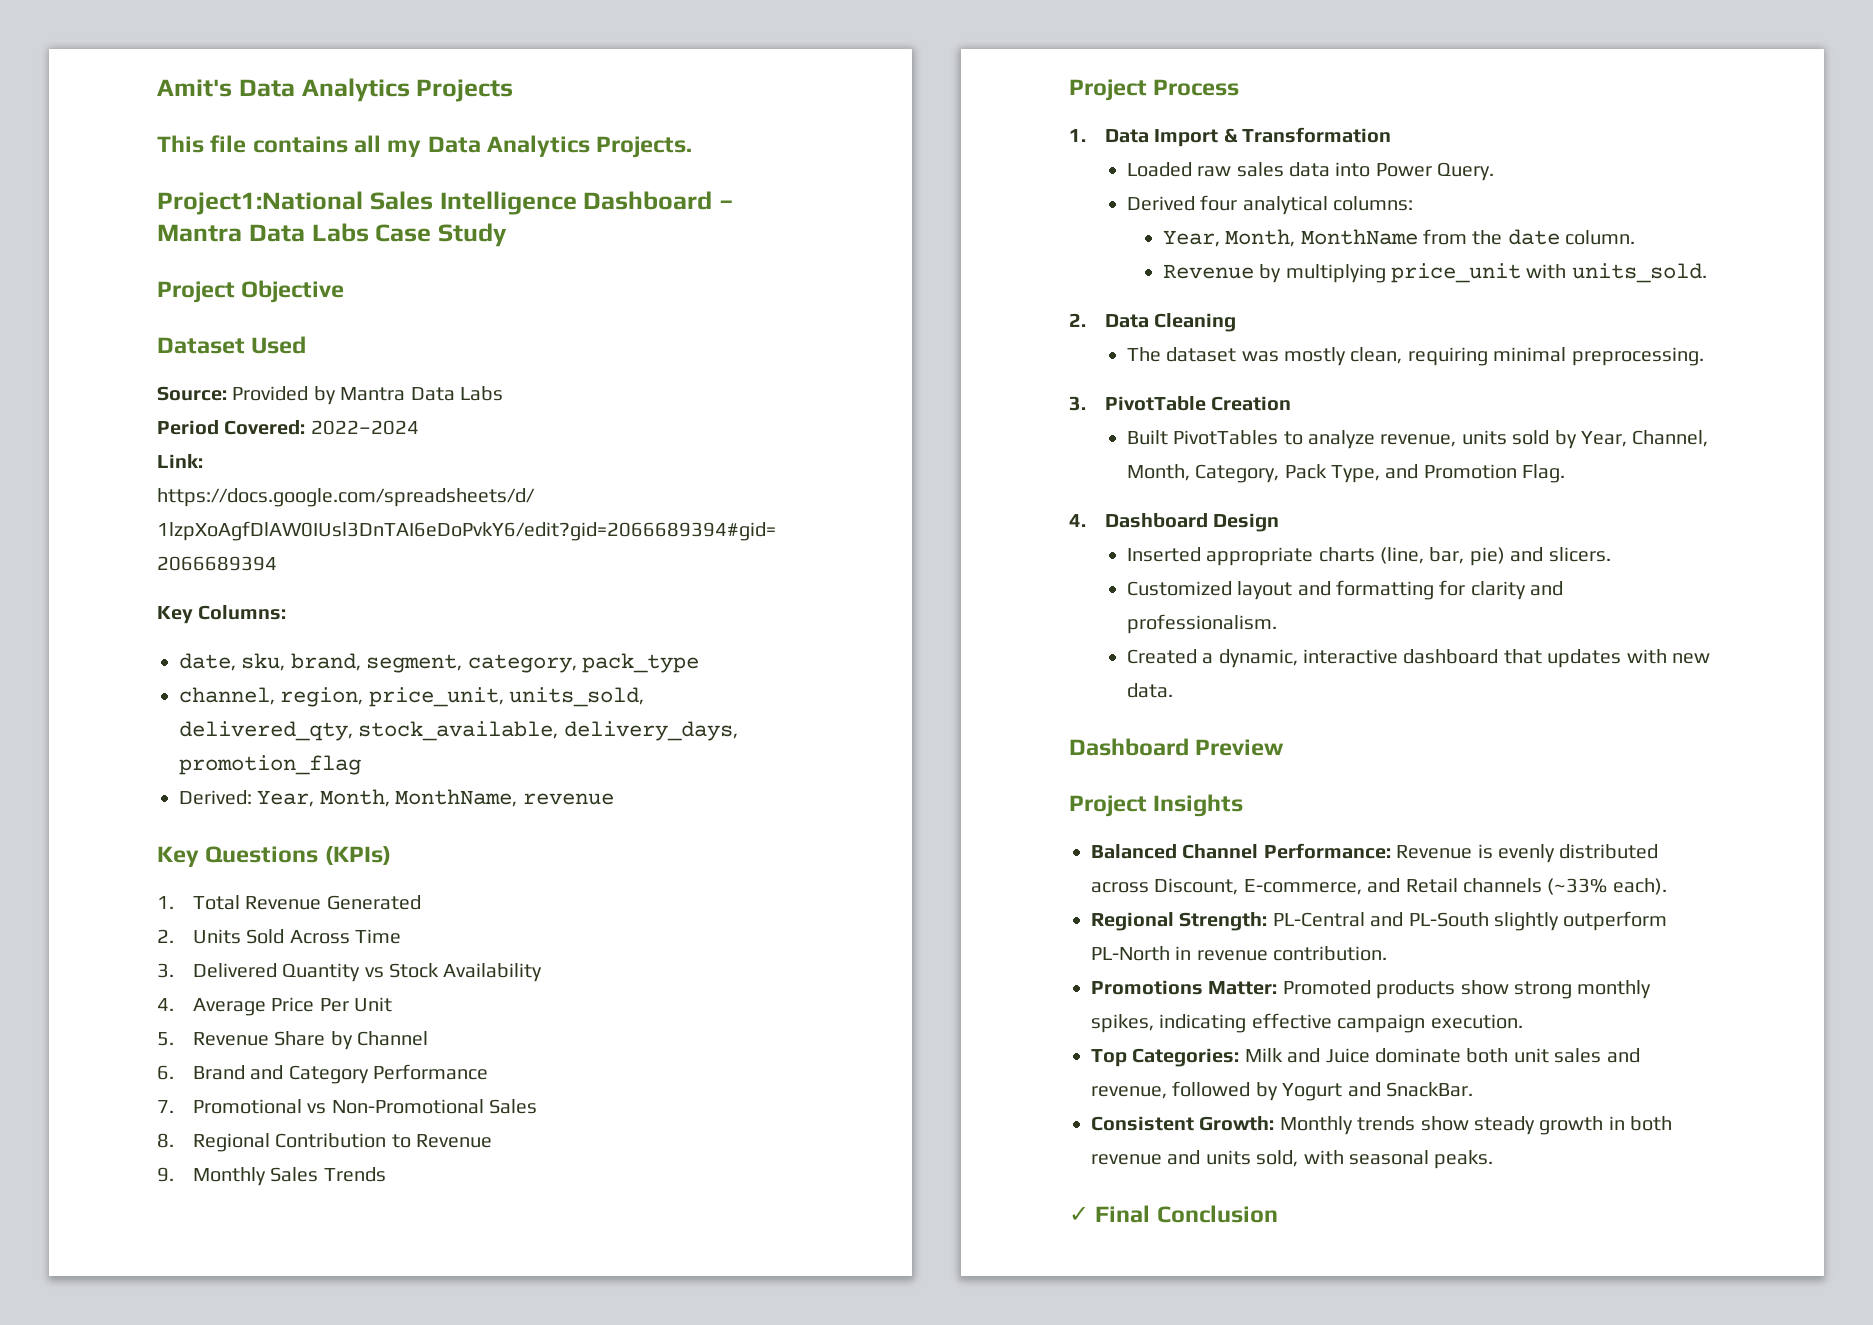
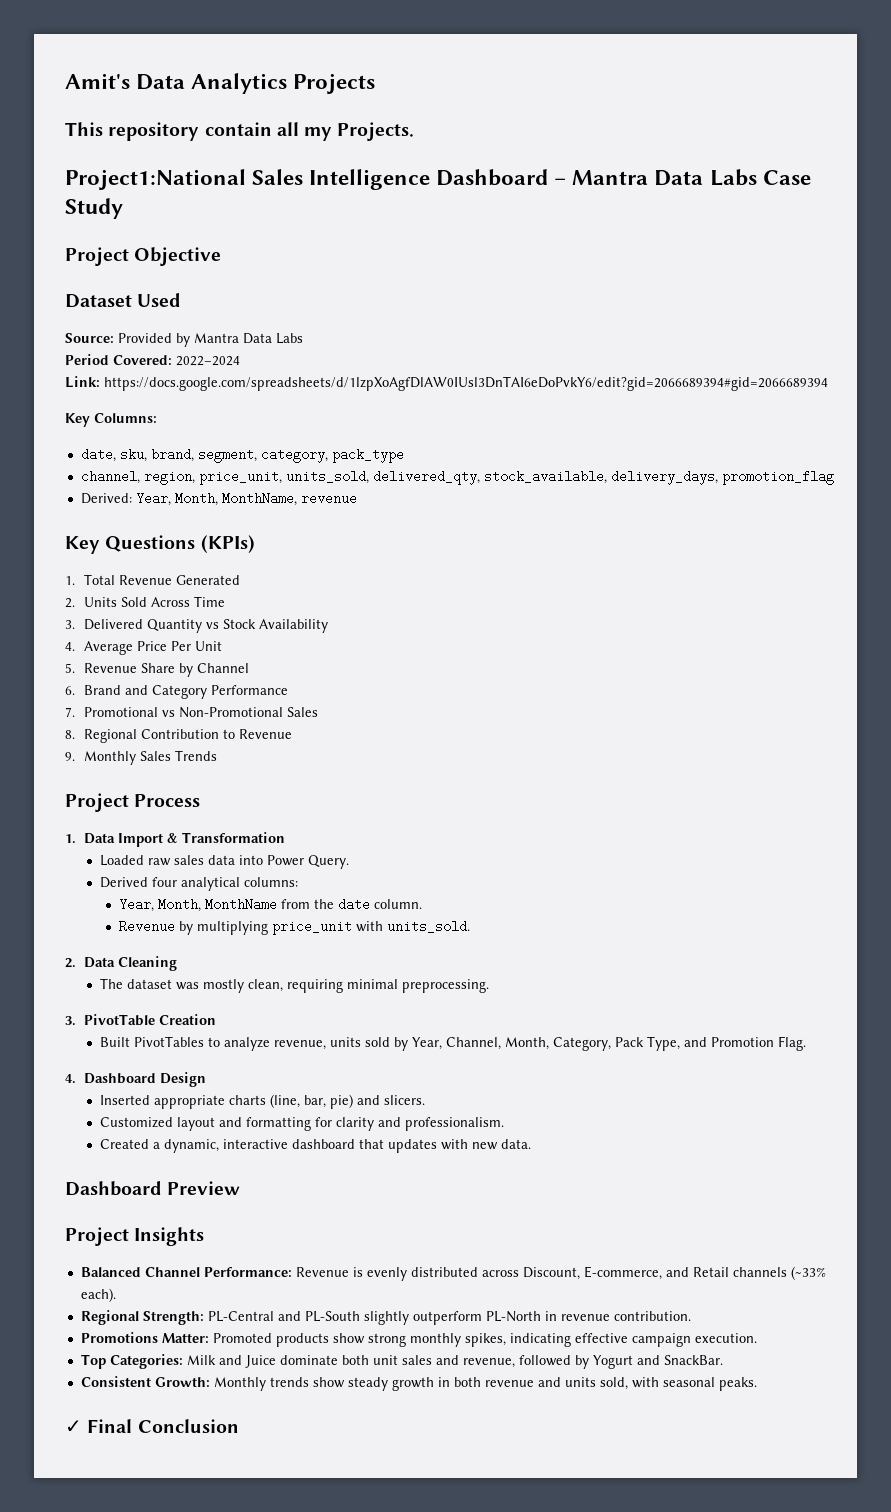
- This file contains all my Data Analytics Projects.
+ This repository contain all my Projects.

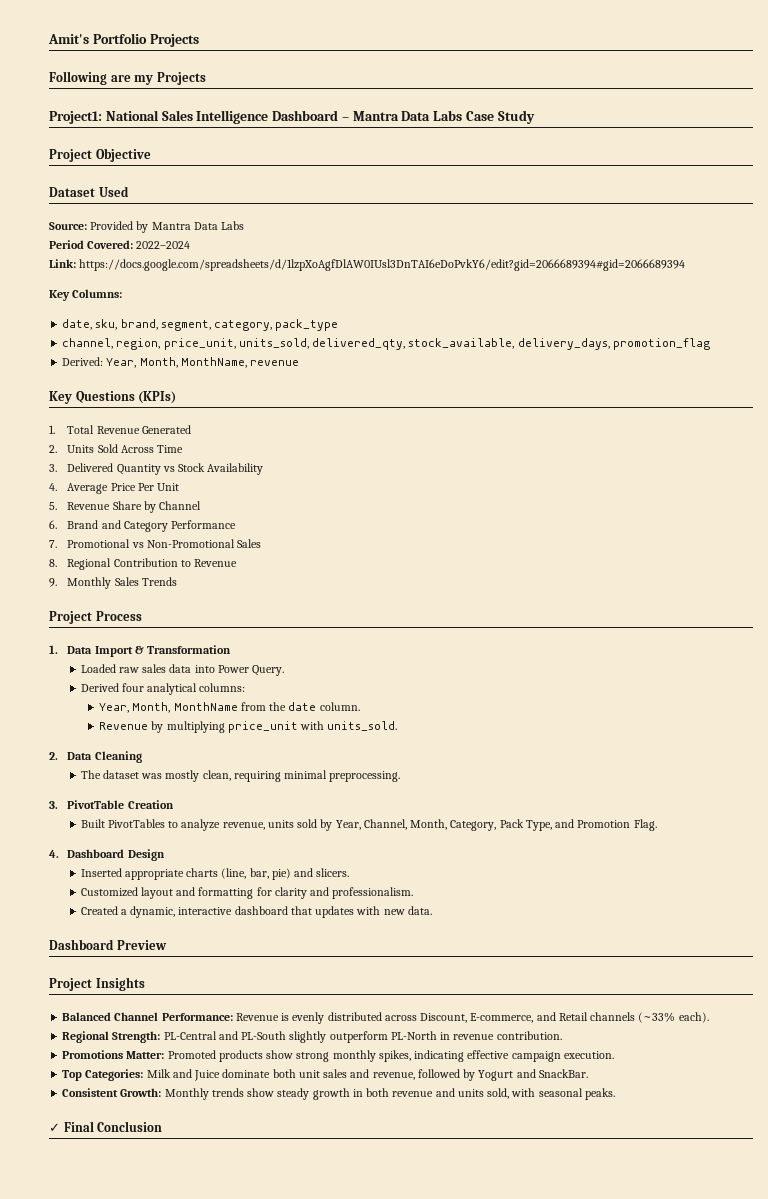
- Amit's Data Analytics Projects
- This repository contain all my Projects.
- Project1:National Sales Intelligence Dashboard – Mantra Data Labs Case Study
+ Amit's Portfolio Projects
+ Following are my Projects
+ Project1: National Sales Intelligence Dashboard – Mantra Data Labs Case Study

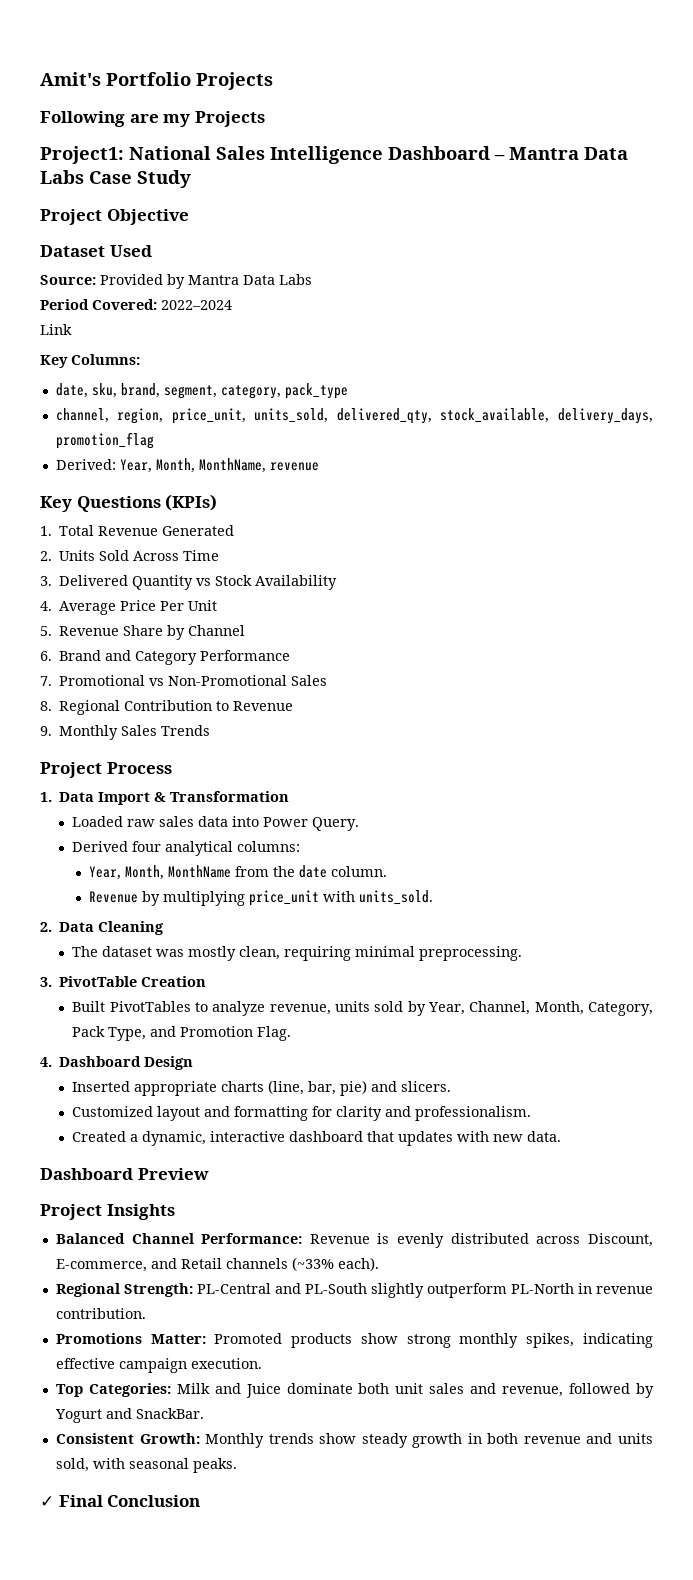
- Link: https://docs.google.com/spreadsheets/d/1lzpXoAgfDlAW0IUsl3DnTAI6eDoPvkY6/edit?gid=2066689394#gid=2066689394
+ Link

